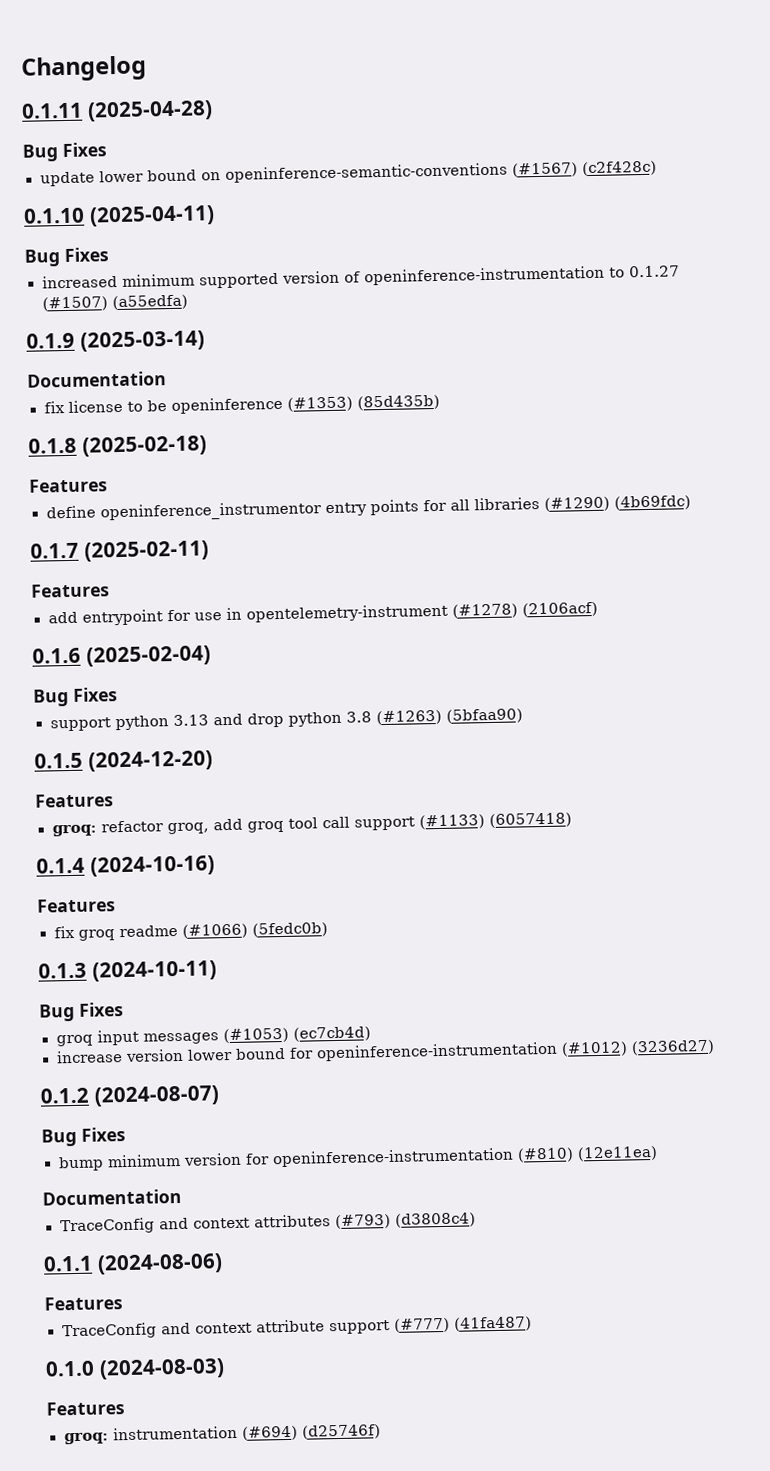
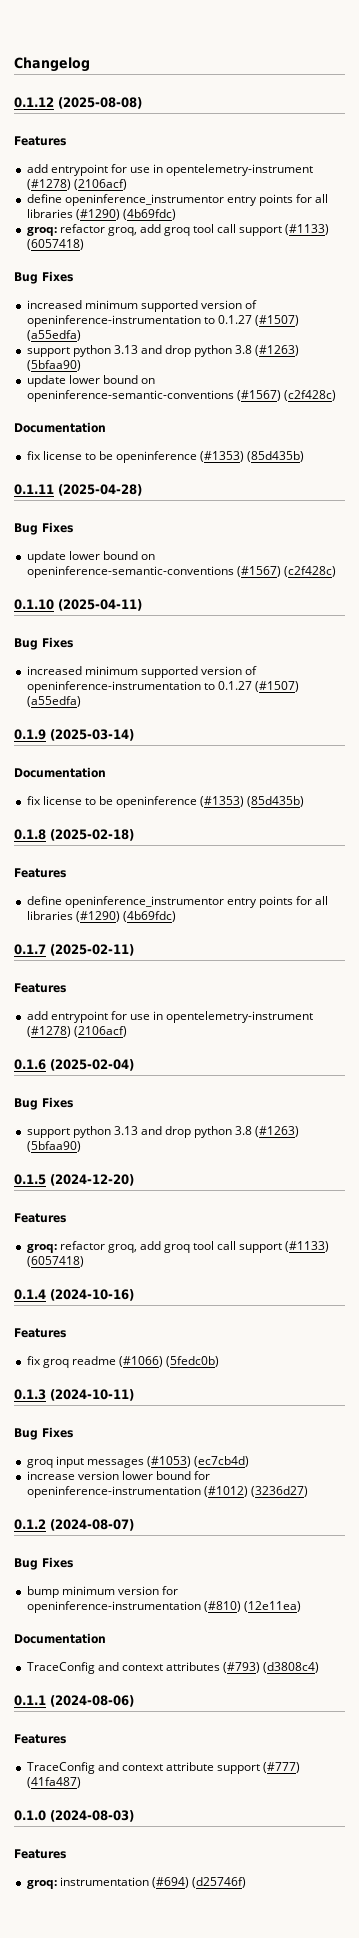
+ 0.1.12 (2025-08-08)
+ Features
+ add entrypoint for use in opentelemetry-instrument (#1278) (2106acf)
+ define openinference_instrumentor entry points for all libraries (#1290) (4b69fdc)
+ groq: refactor groq, add groq tool call support (#1133) (6057418)
+ Bug Fixes
+ increased minimum supported version of openinference-instrumentation to 0.1.27 (#1507) (a55edfa)
+ support python 3.13 and drop python 3.8 (#1263) (5bfaa90)
+ update lower bound on openinference-semantic-conventions (#1567) (c2f428c)
+ Documentation
+ fix license to be openinference (#1353) (85d435b)

